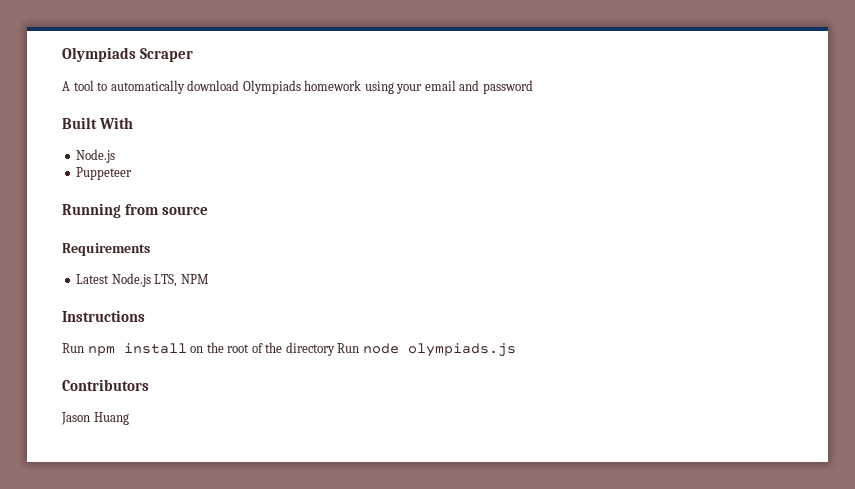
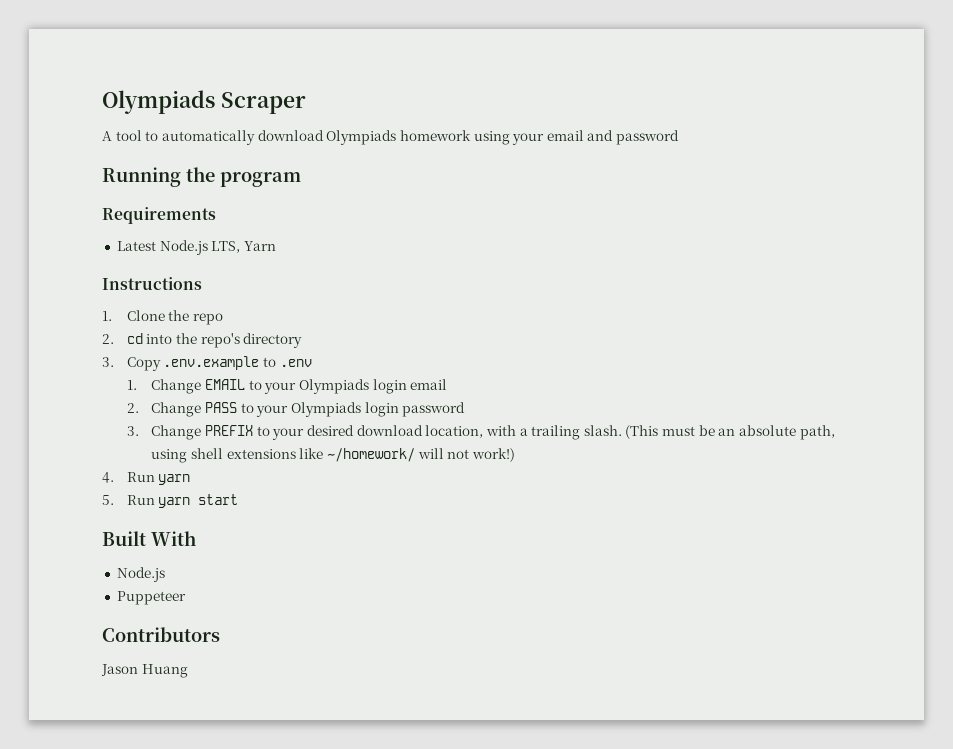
+ Running the program
+ Requirements
+ Latest Node.js LTS, Yarn
+ Instructions
+ 1. Clone the repo
+ 2. cd into the repo's directory
+ 3. Copy .env.example to .env
+ 1. Change EMAIL to your Olympiads login email
+ 2. Change PASS to your Olympiads login password
+ 3. Change PREFIX to your desired download location, with a trailing slash. (This must be an absolute path, using shell extensions like ~/homework/ will not work!)
+ 4. Run yarn
+ 5. Run yarn start
  Built With
  Node.js
  Puppeteer
- Running from source
- Requirements
- Latest Node.js LTS, NPM
- Instructions
- Run npm install on the root of the directory Run node olympiads.js

